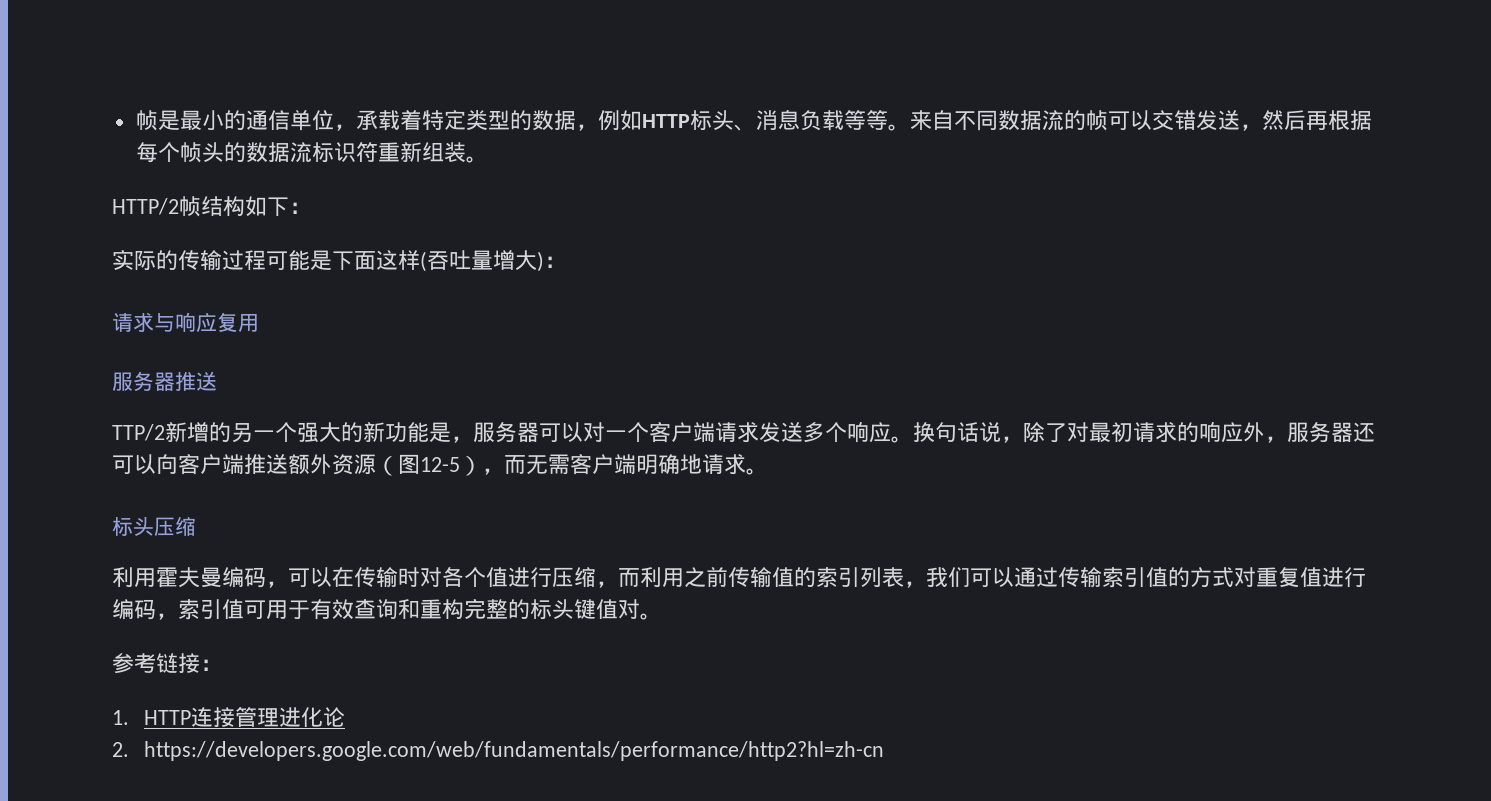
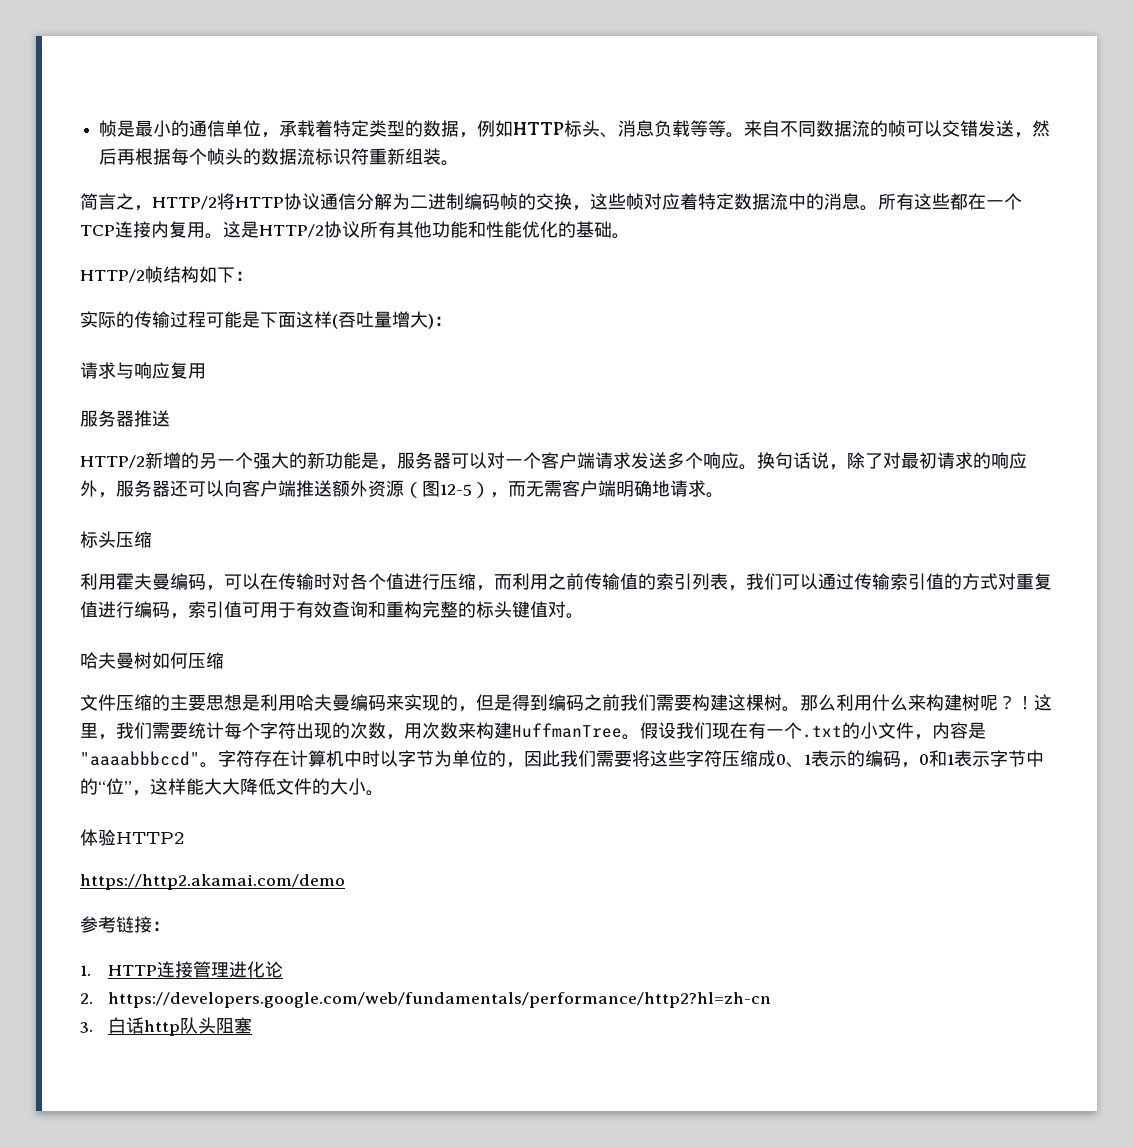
+ 简言之，HTTP/2将HTTP协议通信分解为二进制编码帧的交换，这些帧对应着特定数据流中的消息。所有这些都在一个TCP连接内复用。这是HTTP/2协议所有其他功能和性能优化的基础。
- TTP/2新增的另一个强大的新功能是，服务器可以对一个客户端请求发送多个响应。
+ HTTP/2新增的另一个强大的新功能是，服务器可以对一个客户端请求发送多个响应。
+ 哈夫曼树如何压缩
+ 文件压缩的主要思想是利用哈夫曼编码来实现的，但是得到编码之前我们需要构建这棵树。那么利用什么来构建树呢？！这里，我们需要统计每个字符出现的次数，用次数来构建HuffmanTree。假设我们现在有一个.txt的小文件，内容是"aaaabbbccd"。字符存在计算机中时以字节为单位的，因此我们需要将这些字符压缩成0、1表示的编码，0和1表示字节中的“位”，这样能大大降低文件的大小。
+ 体验HTTP2
+ https://http2.akamai.com/demo
+ 3.白话http队头阻塞

